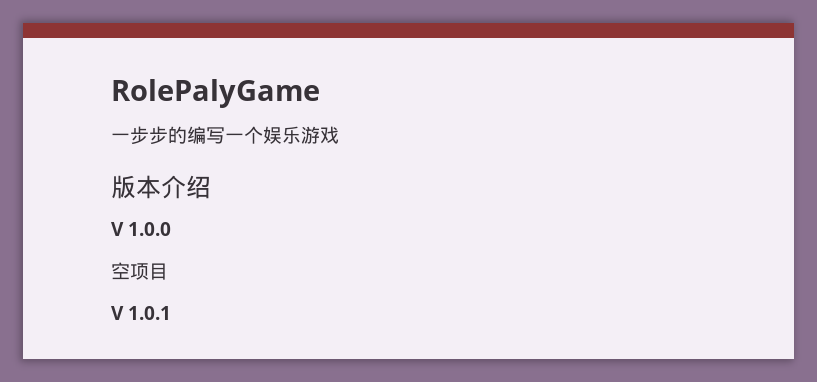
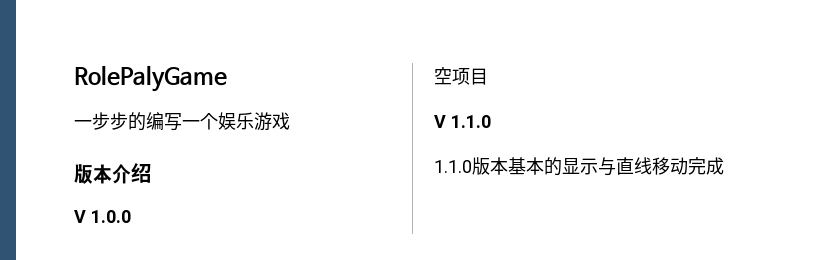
- V 1.0.1
+ V 1.1.0
+ 1.1.0版本基本的显示与直线移动完成

